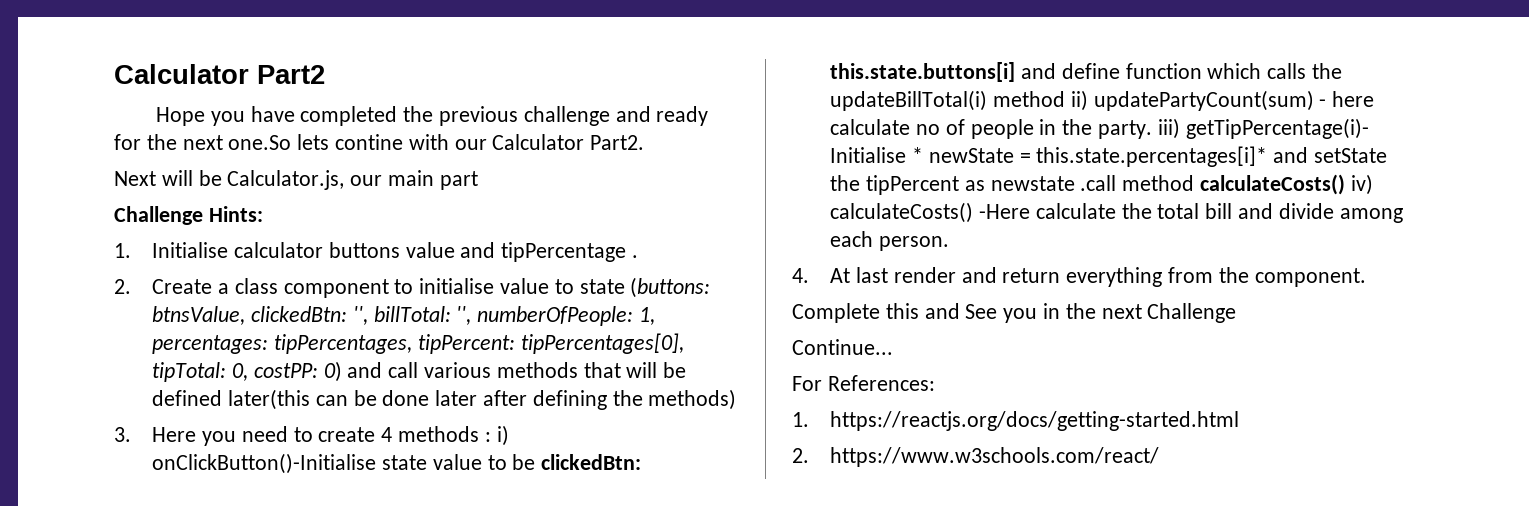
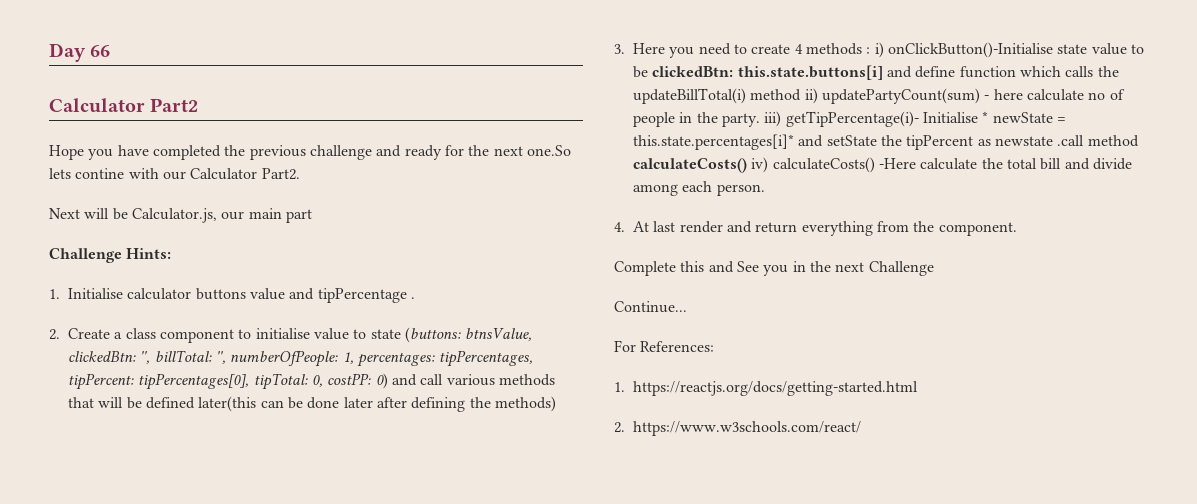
+ Day 66

